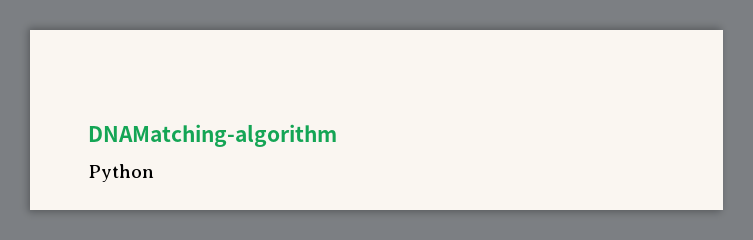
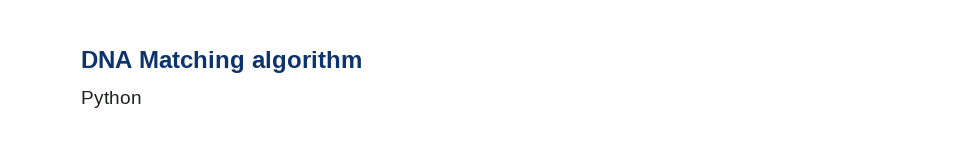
- DNAMatching-algorithm
+ DNA Matching algorithm

